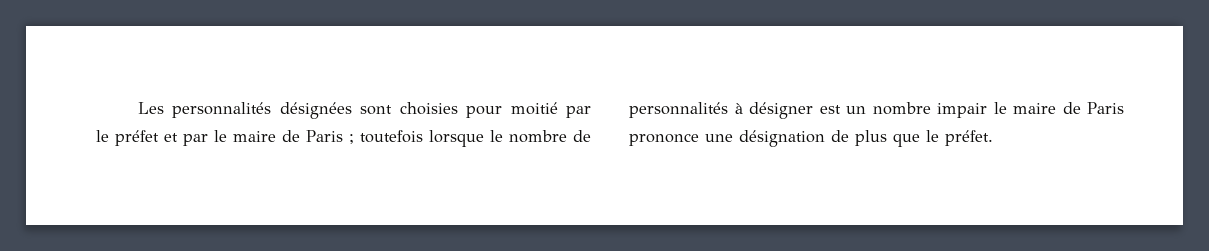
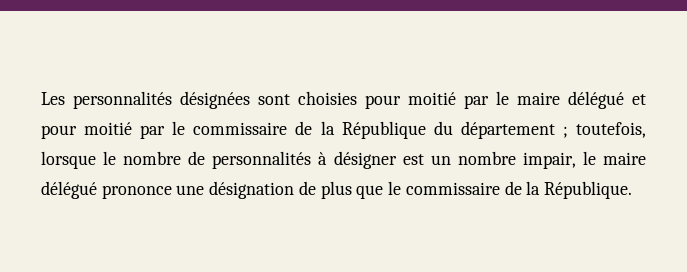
- Les personnalités désignées sont choisies pour moitié par le préfet et par le maire de Paris ; toutefois lorsque le nombre de personnalités à désigner est un nombre impair le maire de Paris prononce une désignation de plus que le préfet.
+ Les personnalités désignées sont choisies pour moitié par le maire délégué et pour moitié par le commissaire de la République du département ; toutefois, lorsque le nombre de personnalités à désigner est un nombre impair, le maire délégué prononce une désignation de plus que le commissaire de la République.

